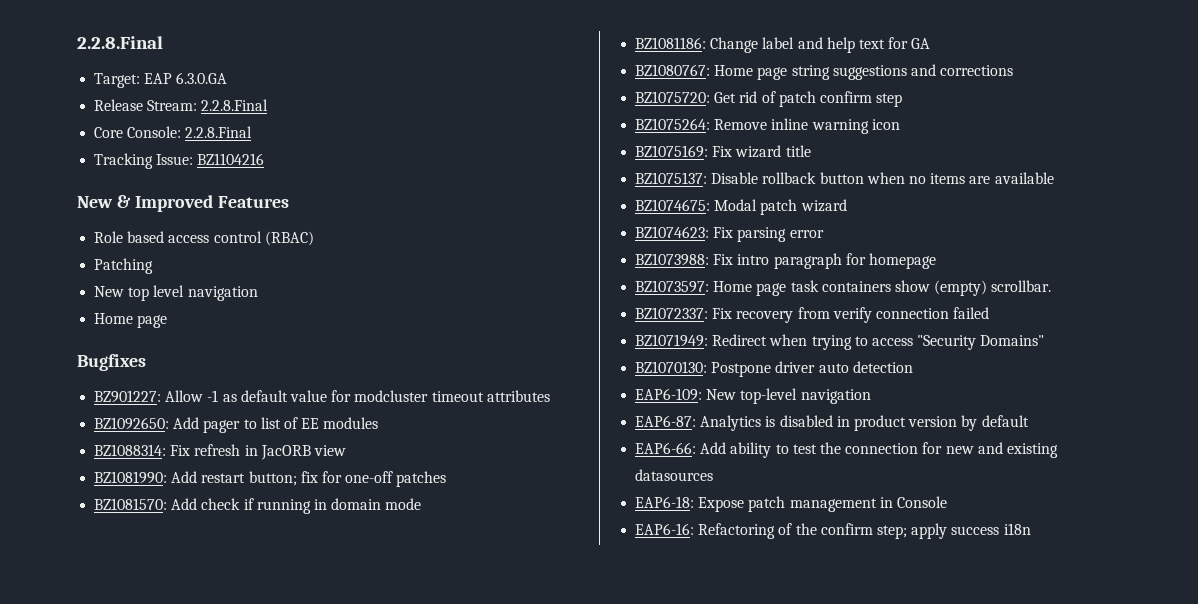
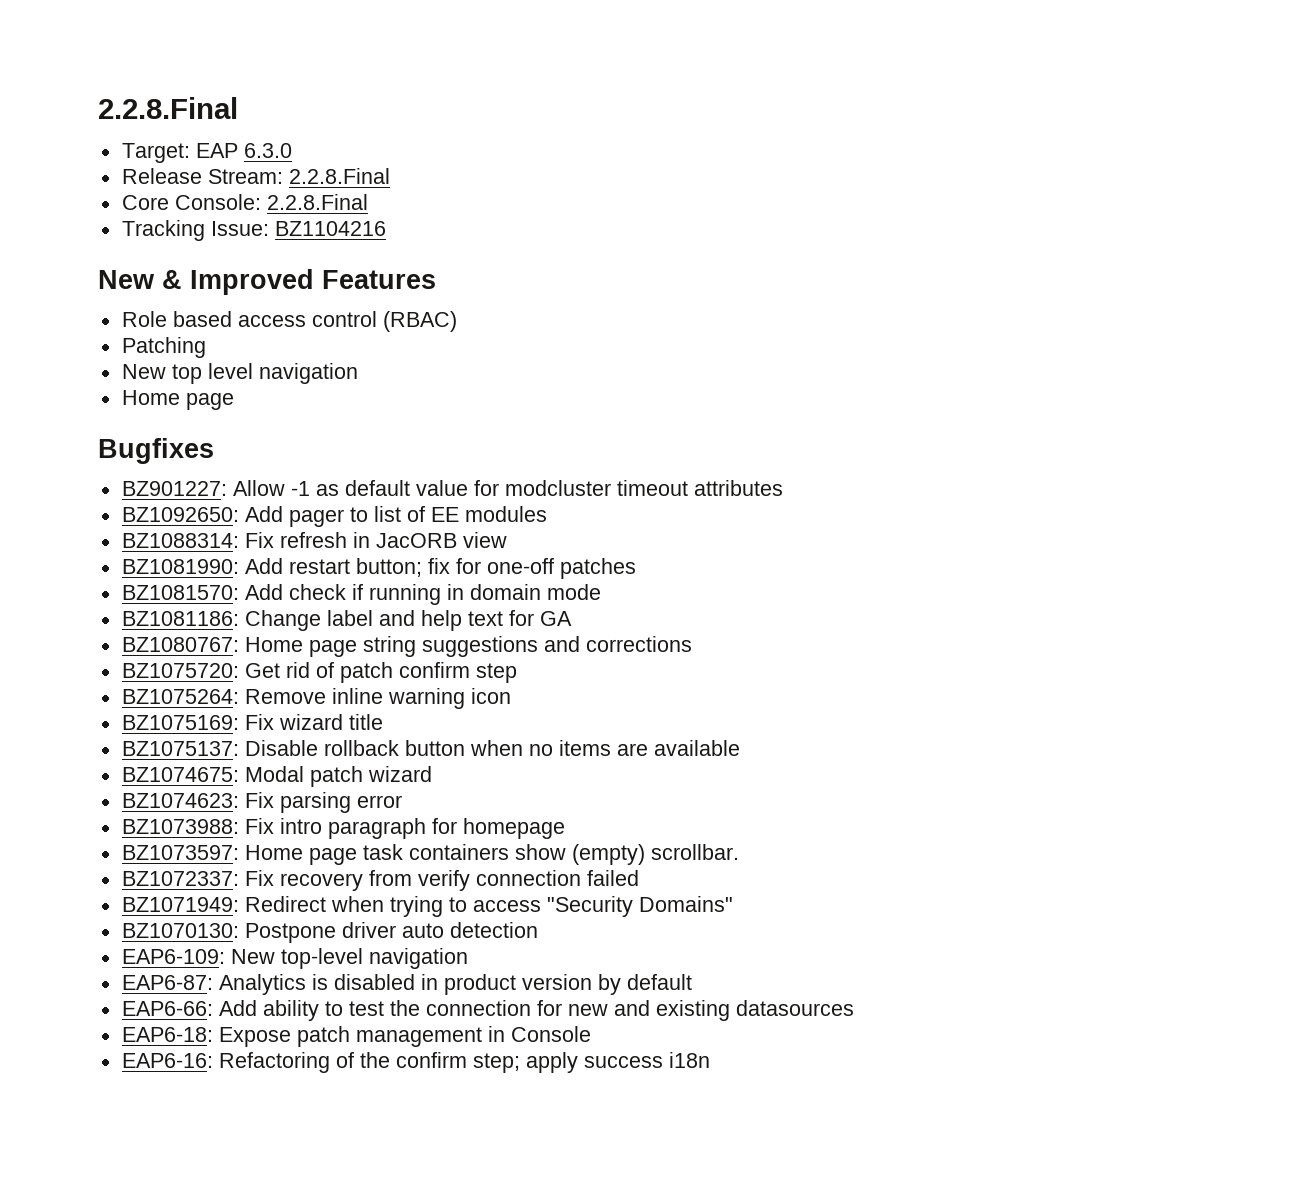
- Target: EAP 6.3.0.GA
+ Target: EAP 6.3.0

